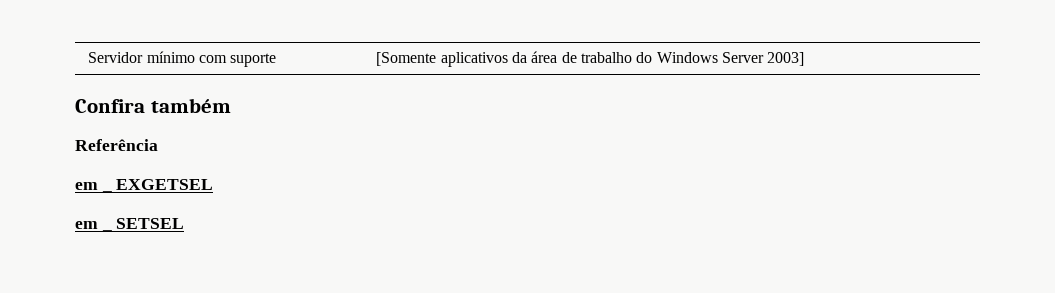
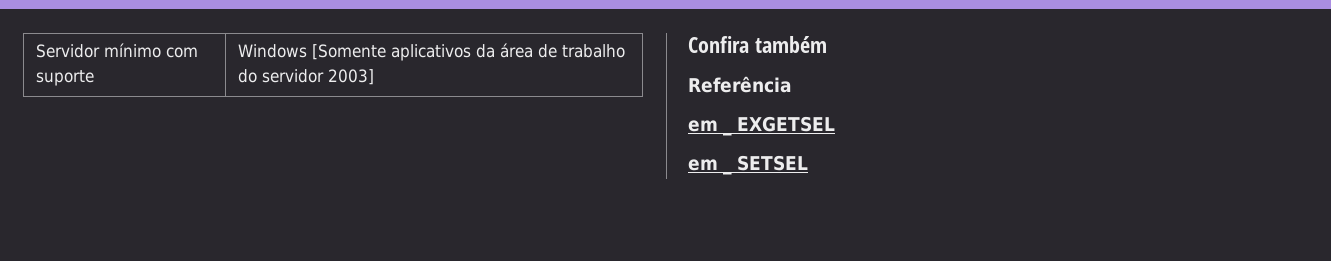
- Servidor mínimo com suporte | [Somente aplicativos da área de trabalho do Windows Server 2003]
+ Servidor mínimo com suporte | Windows [Somente aplicativos da área de trabalho do servidor 2003]

